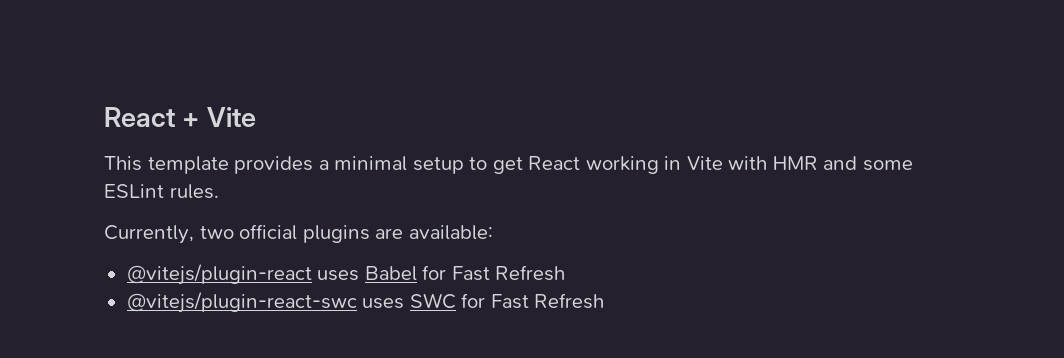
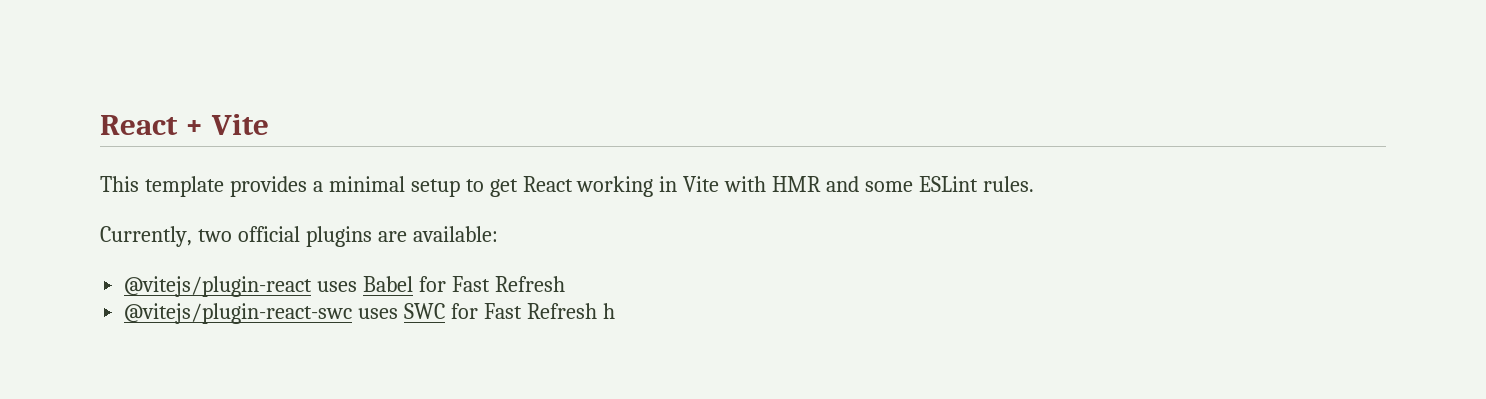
- @vitejs/plugin-react-swc uses SWC for Fast Refresh
+ @vitejs/plugin-react-swc uses SWC for Fast Refresh h

